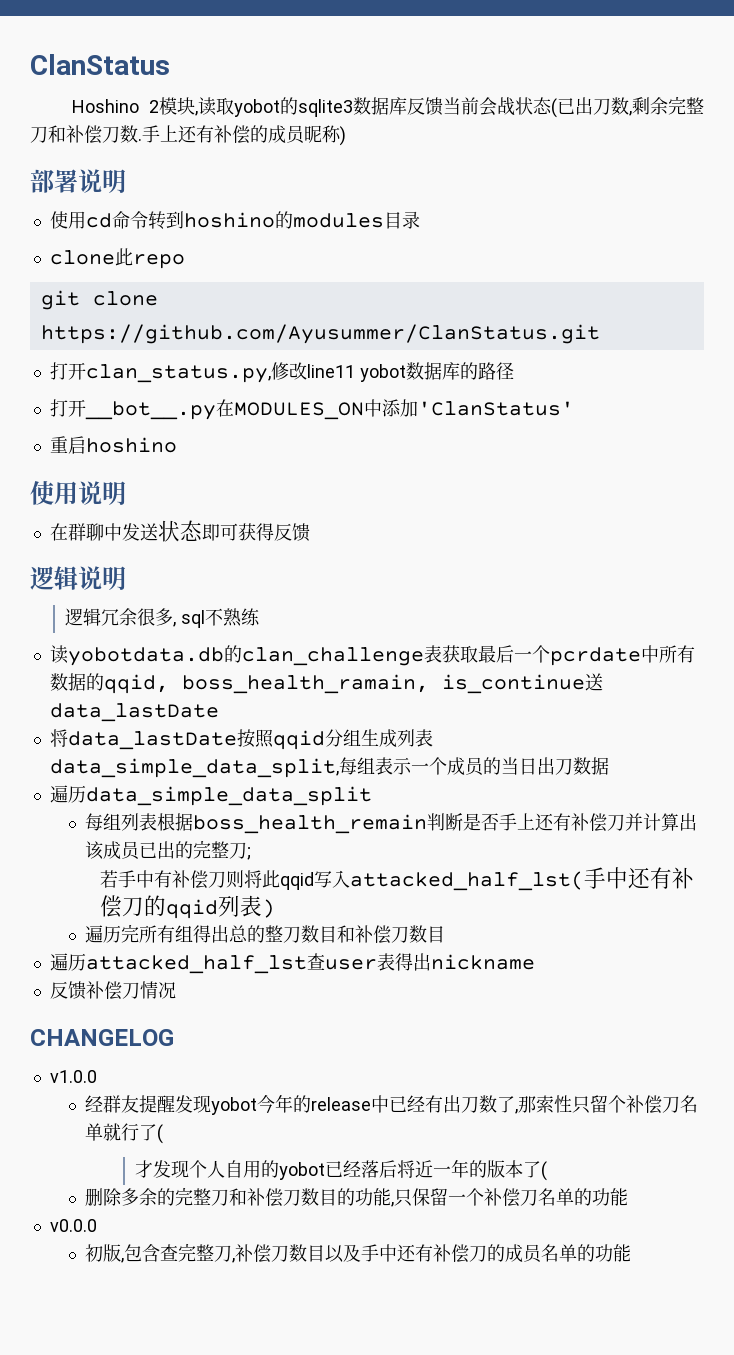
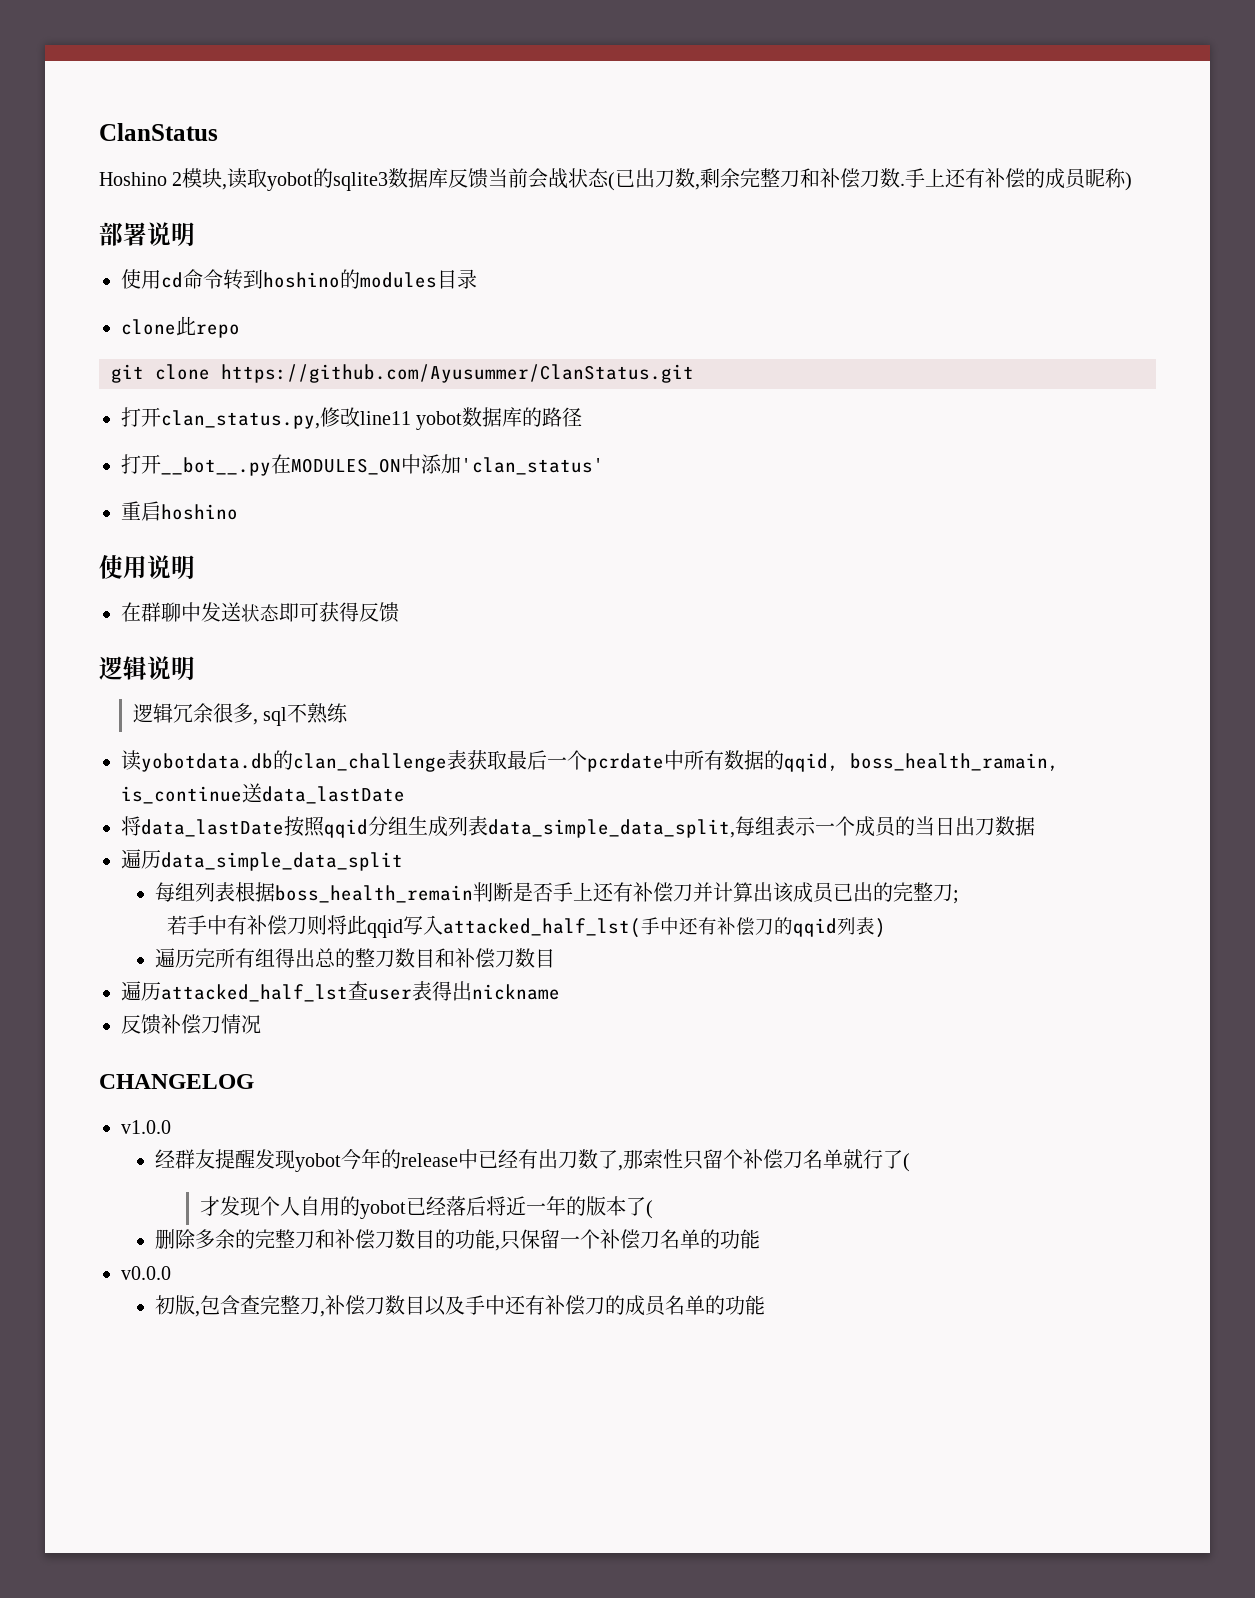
- 打开__bot__.py在MODULES_ON中添加'ClanStatus'
+ 打开__bot__.py在MODULES_ON中添加'clan_status'

